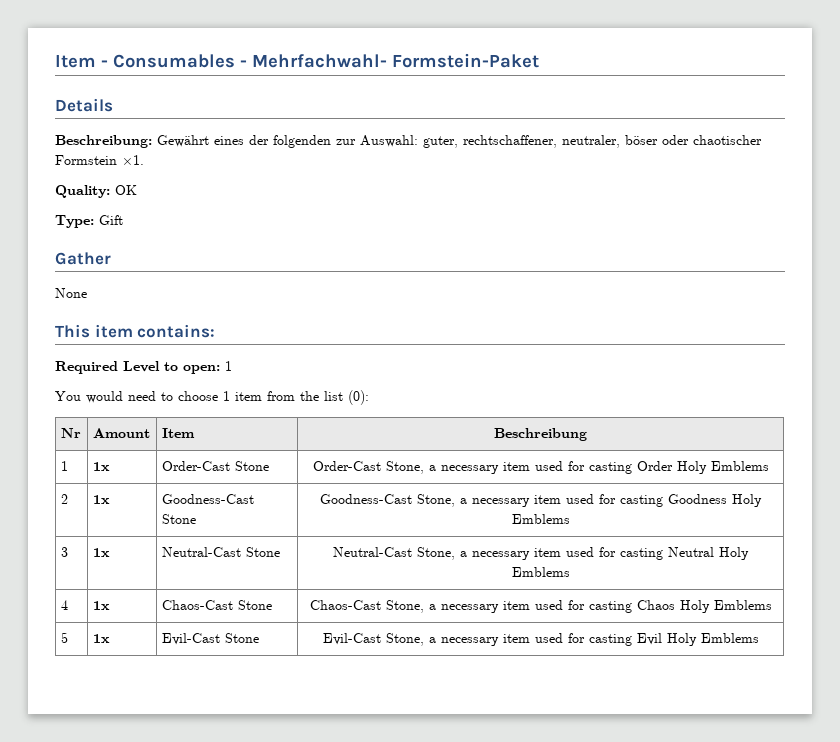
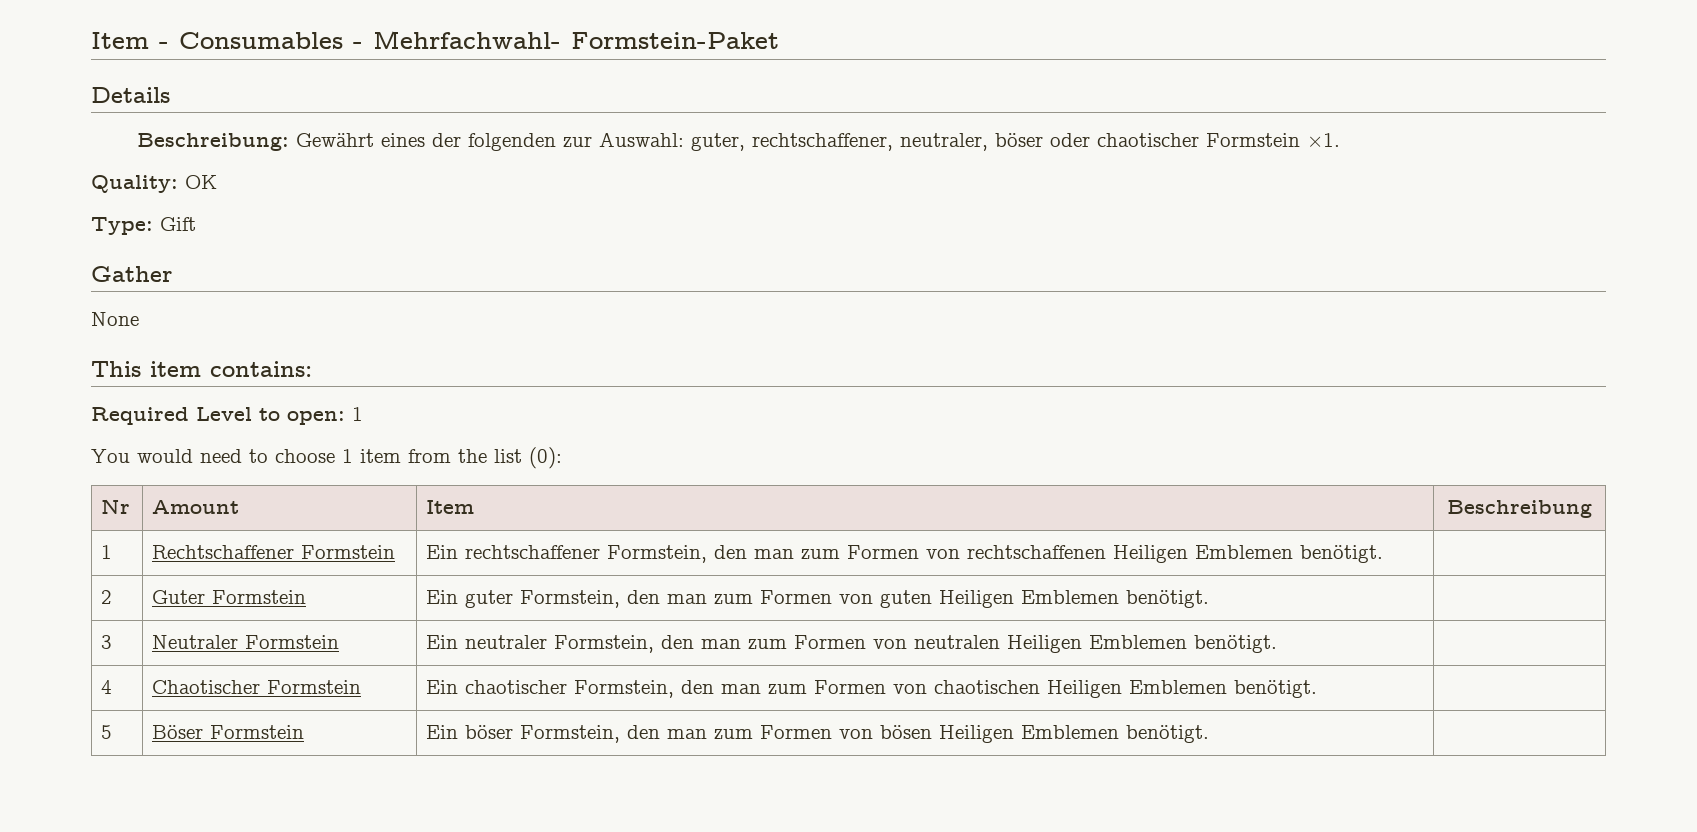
- 1 | 1x | Order-Cast Stone | Order-Cast Stone, a necessary item used for casting Order Holy Emblems
- 2 | 1x | Goodness-Cast Stone | Goodness-Cast Stone, a necessary item used for casting Goodness Holy Emblems
- 3 | 1x | Neutral-Cast Stone | Neutral-Cast Stone, a necessary item used for casting Neutral Holy Emblems
- 4 | 1x | Chaos-Cast Stone | Chaos-Cast Stone, a necessary item used for casting Chaos Holy Emblems
- 5 | 1x | Evil-Cast Stone | Evil-Cast Stone, a necessary item used for casting Evil Holy Emblems
+ 1 | Rechtschaffener Formstein | Ein rechtschaffener Formstein, den man zum Formen von rechtschaffenen Heiligen Emblemen benötigt. |
+ 2 | Guter Formstein | Ein guter Formstein, den man zum Formen von guten Heiligen Emblemen benötigt. |
+ 3 | Neutraler Formstein | Ein neutraler Formstein, den man zum Formen von neutralen Heiligen Emblemen benötigt. |
+ 4 | Chaotischer Formstein | Ein chaotischer Formstein, den man zum Formen von chaotischen Heiligen Emblemen benötigt. |
+ 5 | Böser Formstein | Ein böser Formstein, den man zum Formen von bösen Heiligen Emblemen benötigt. |

